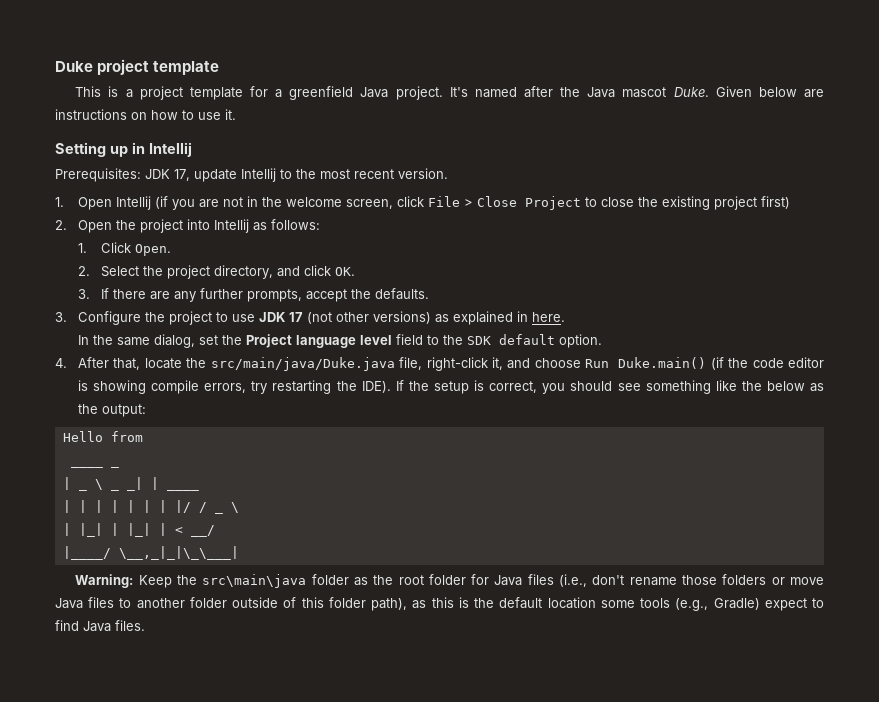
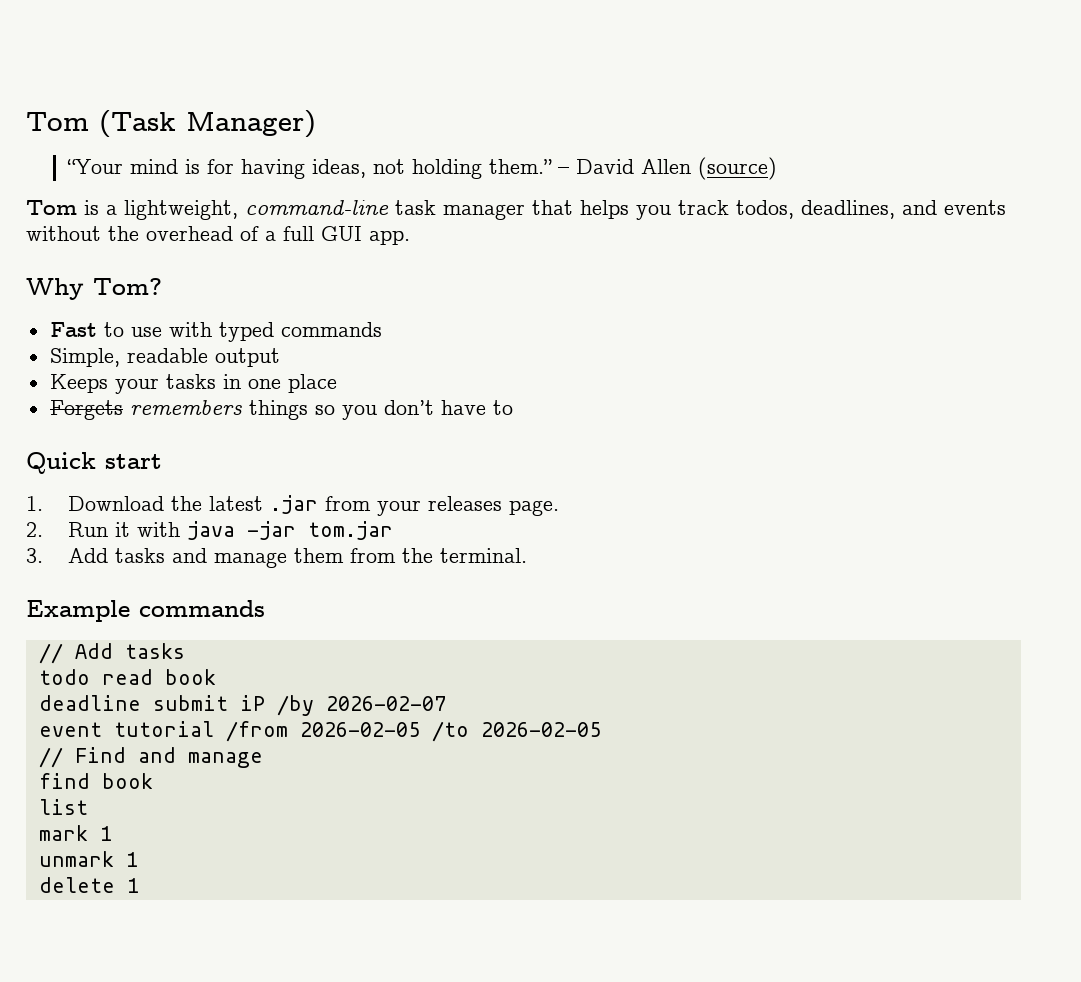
- Duke project template
- This is a project template for a greenfield Java project. It's named after the Java mascot Duke. Given below are instructions on how to use it.
- Setting up in Intellij
- Prerequisites: JDK 17, update Intellij to the most recent version.
- 1. Open Intellij (if you are not in the welcome screen, click File > Close Project to close the existing project first)
- 2. Open the project into Intellij as follows:
- 1. Click Open.
- 2. Select the project directory, and click OK.
- 3. If there are any further prompts, accept the defaults.
- 3. Configure the project to use JDK 17 (not other versions) as explained in here.
- In the same dialog, set the Project language level field to the SDK default option.
- 4. After that, locate the src/main/java/Duke.java file, right-click it, and choose Run Duke.main() (if the code editor is showing compile errors, try restarting the IDE). If the setup is correct, you should see something like the below as the output:
- Hello from
- ____ _
- | _ \ _ _| | ____
- | | | | | | | |/ / _ \
- | |_| | |_| | < __/
- |____/ \__,_|_|\_\___|
- Warning: Keep the src\main\java folder as the root folder for Java files (i.e., don't rename those folders or move Java files to another folder outside of this folder path), as this is the default location some tools (e.g., Gradle) expect to find Java files.
+ Tom (Task Manager)
+ “Your mind is for having ideas, not holding them.” – David Allen (source)
+ Tom is a lightweight, command-line task manager that helps you track todos, deadlines, and events without the overhead of a full GUI app.
+ Why Tom?
+ Fast to use with typed commands
+ Simple, readable output
+ Keeps your tasks in one place
+ Forgets remembers things so you don’t have to
+ Quick start
+ 1. Download the latest .jar from your releases page.
+ 2. Run it with java -jar tom.jar
+ 3. Add tasks and manage them from the terminal.
+ Example commands
+ // Add tasks
+ todo read book
+ deadline submit iP /by 2026-02-07
+ event tutorial /from 2026-02-05 /to 2026-02-05
+ // Find and manage
+ find book
+ list
+ mark 1
+ unmark 1
+ delete 1

